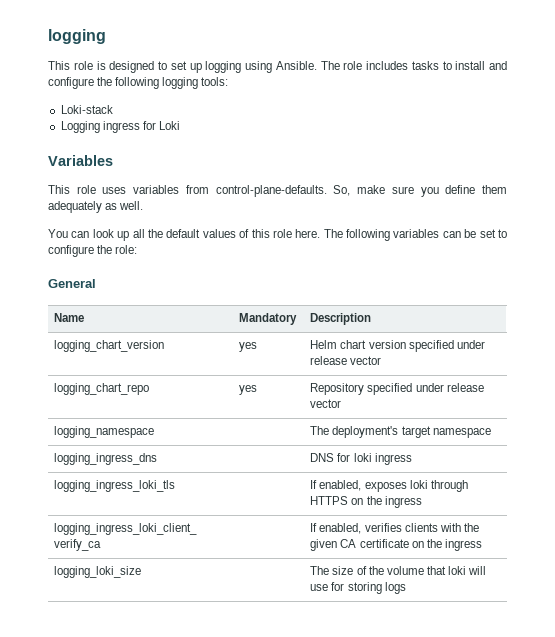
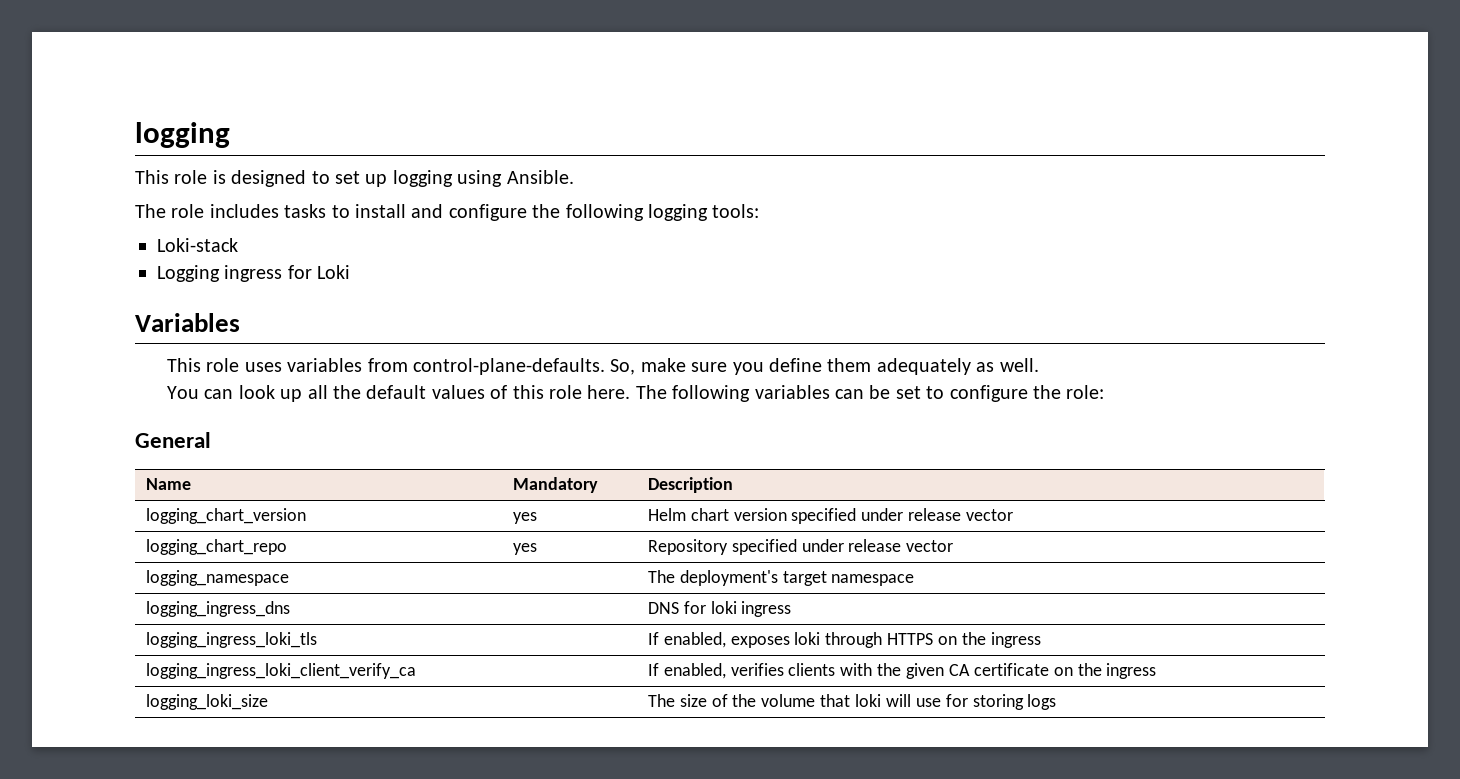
- This role is designed to set up logging using Ansible. The role includes tasks to install and configure the following logging tools:
+ This role is designed to set up logging using Ansible.
+ The role includes tasks to install and configure the following logging tools:

